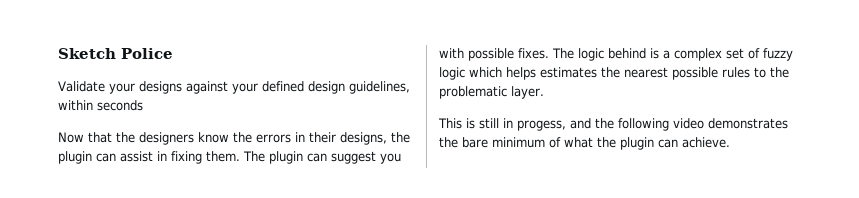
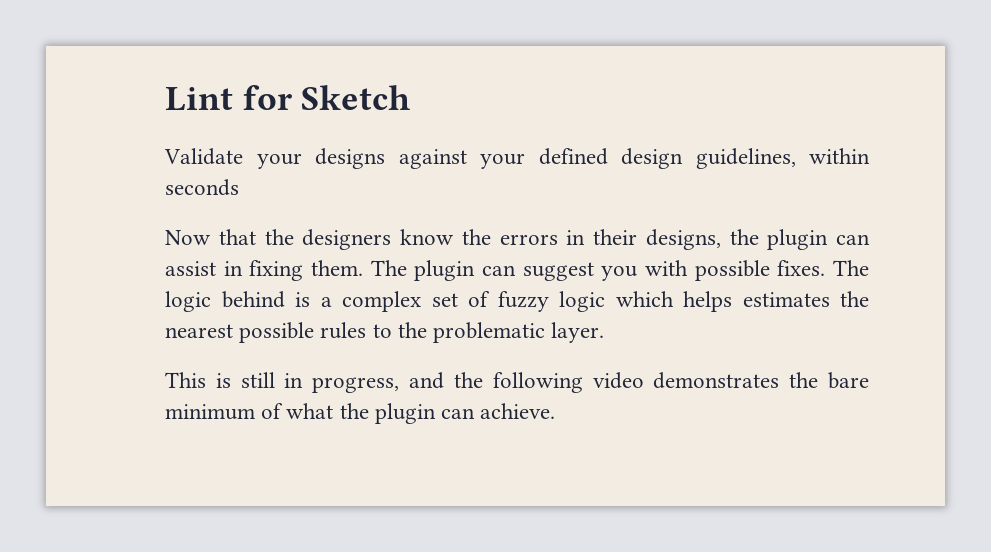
- Sketch Police
+ Lint for Sketch
- This is still in progess, and the following video demonstrates the bare minimum of what the plugin can achieve.
+ This is still in progress, and the following video demonstrates the bare minimum of what the plugin can achieve.

